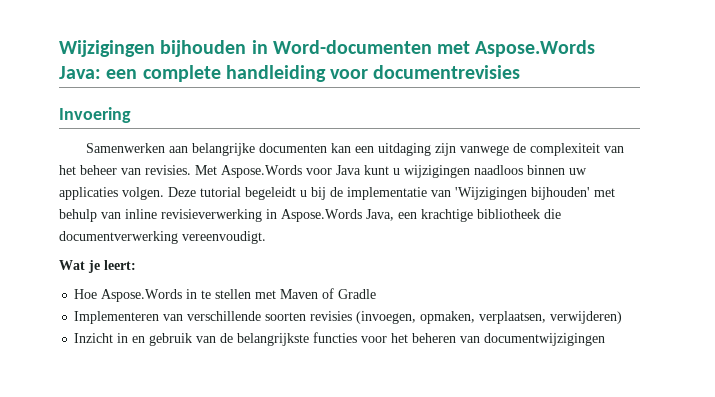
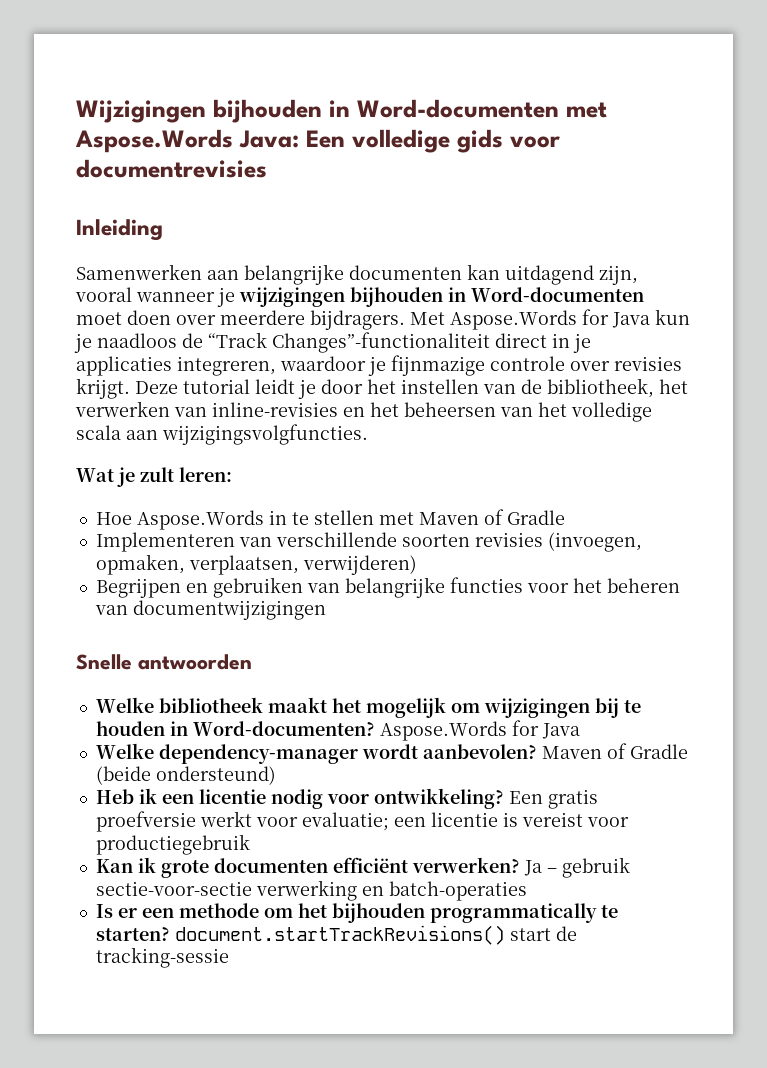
- Wijzigingen bijhouden in Word-documenten met Aspose.Words Java: een complete handleiding voor documentrevisies
+ Wijzigingen bijhouden in Word-documenten met Aspose.Words Java: Een volledige gids voor documentrevisies
- Invoering
+ Inleiding
- Samenwerken aan belangrijke documenten kan een uitdaging zijn vanwege de complexiteit van het beheer van revisies. Met Aspose.Words voor Java kunt u wijzigingen naadloos binnen uw applicaties volgen. Deze tutorial begeleidt u bij de implementatie van 'Wijzigingen bijhouden' met behulp van inline revisieverwerking in Aspose.Words Java, een krachtige bibliotheek die documentverwerking vereenvoudigt.
+ Samenwerken aan belangrijke documenten kan uitdagend zijn, vooral wanneer je wijzigingen bijhouden in Word-documenten moet doen over meerdere bijdragers. Met Aspose.Words for Java kun je naadloos de “Track Changes”-functionaliteit direct in je applicaties integreren, waardoor je fijnmazige controle over revisies krijgt. Deze tutorial leidt je door het instellen van de bibliotheek, het verwerken van inline-revisies en het beheersen van het volledige scala aan wijzigingsvolgfuncties.
- Wat je leert:
+ Wat je zult leren:
- Inzicht in en gebruik van de belangrijkste functies voor het beheren van documentwijzigingen
+ Begrijpen en gebruiken van belangrijke functies voor het beheren van documentwijzigingen
+ Snelle antwoorden
+ Welke bibliotheek maakt het mogelijk om wijzigingen bij te houden in Word-documenten? Aspose.Words for Java
+ Welke dependency‑manager wordt aanbevolen? Maven of Gradle (beide ondersteund)
+ Heb ik een licentie nodig voor ontwikkeling? Een gratis proefversie werkt voor evaluatie; een licentie is vereist voor productiegebruik
+ Kan ik grote documenten efficiënt verwerken? Ja – gebruik sectie‑voor‑sectie verwerking en batch‑operaties
+ Is er een methode om het bijhouden programmatically te starten? document.startTrackRevisions() start de tracking‑sessie

